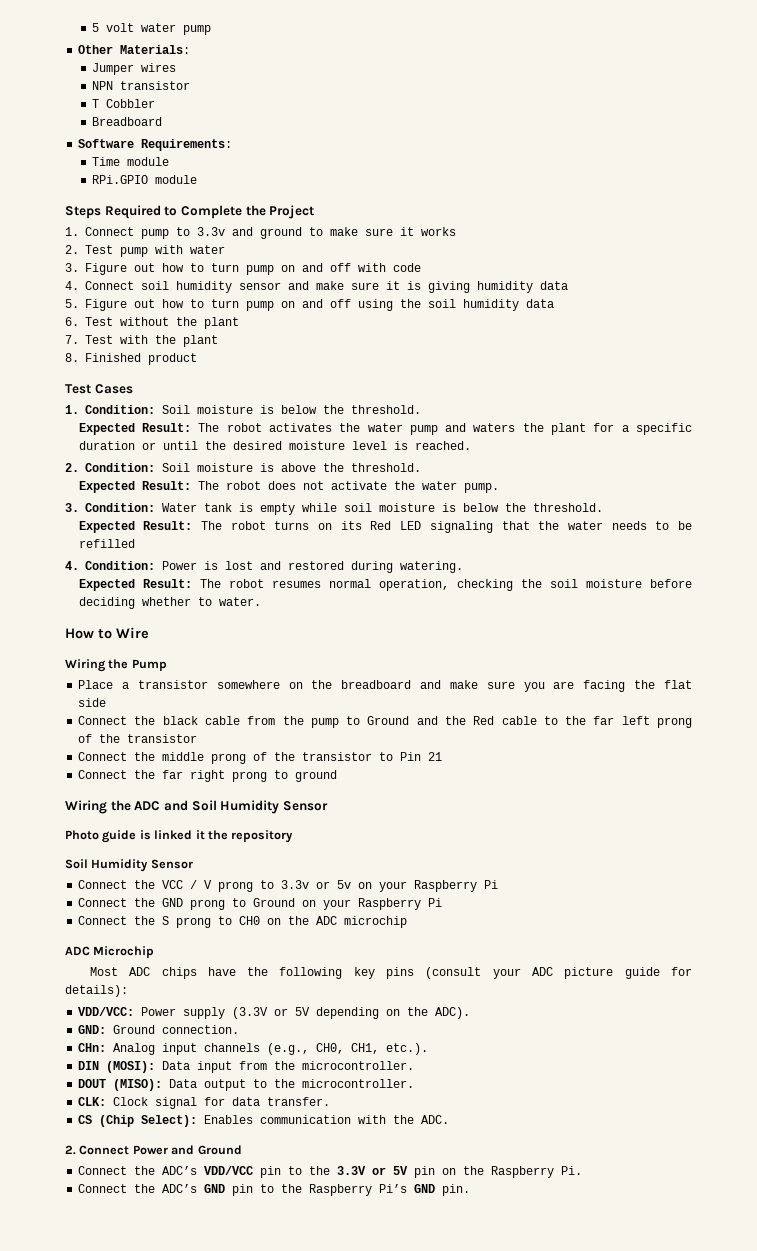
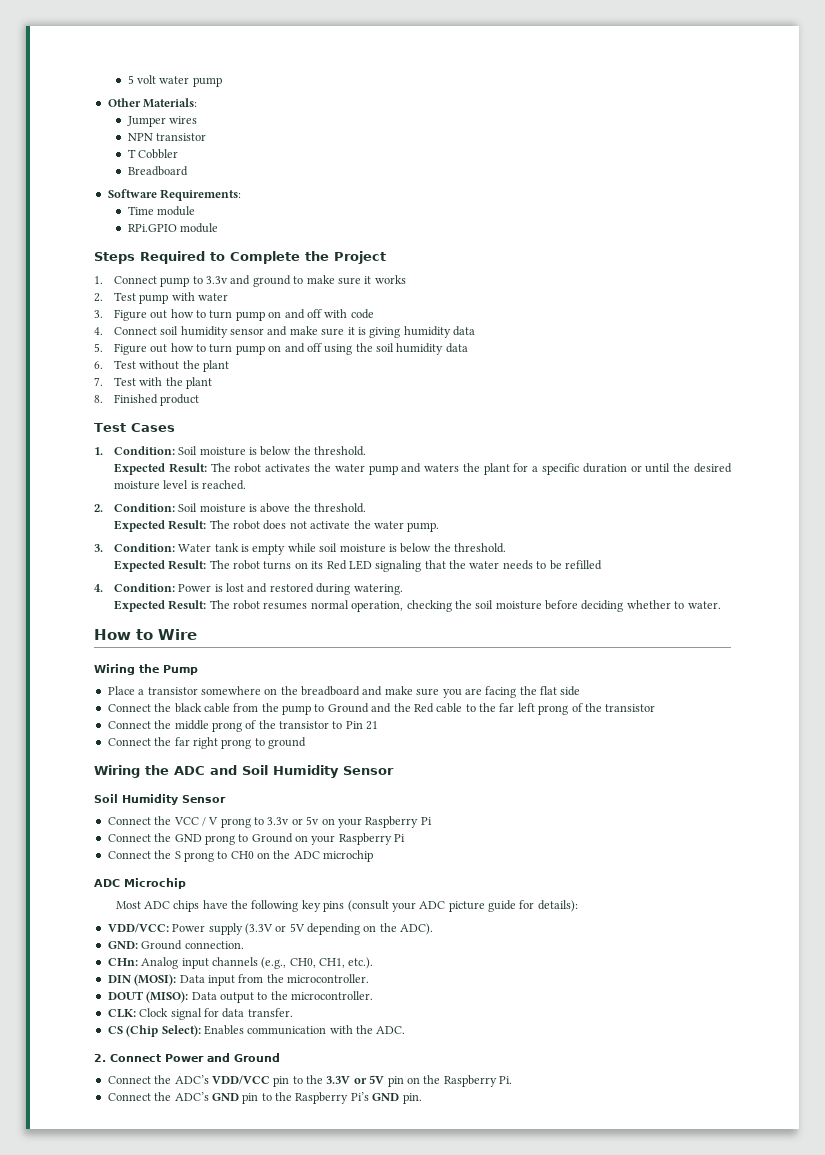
- Photo guide is linked it the repository

